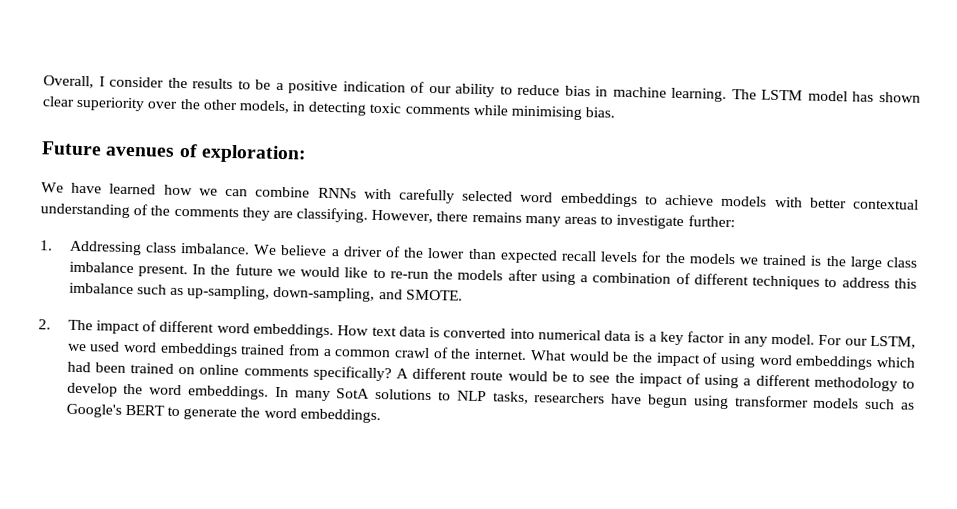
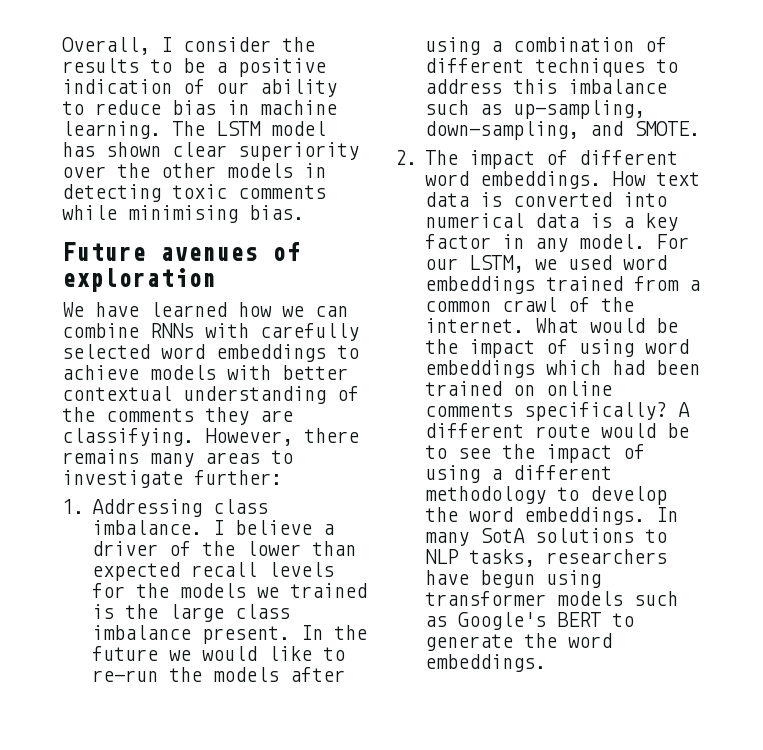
- The LSTM model has shown clear superiority over the other models, in detecting toxic comments while minimising bias.
+ The LSTM model has shown clear superiority over the other models in detecting toxic comments while minimising bias.
- Future avenues of exploration:
+ Future avenues of exploration
- We believe a driver of the lower than expected recall levels for the models we trained is the large class imbalance present.
+ I believe a driver of the lower than expected recall levels for the models we trained is the large class imbalance present.

